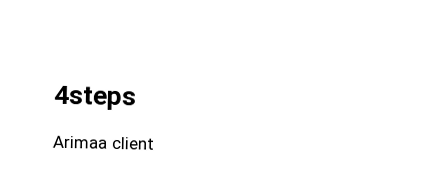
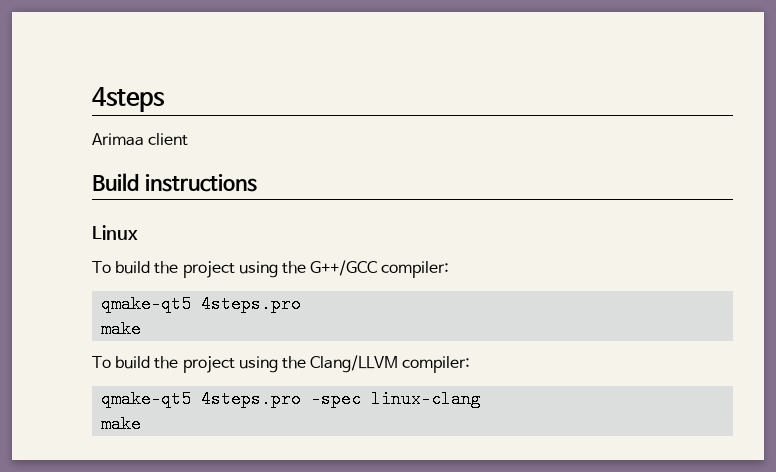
+ Build instructions
+ Linux
+ To build the project using the G++/GCC compiler:
+ qmake-qt5 4steps.pro
+ make
+ To build the project using the Clang/LLVM compiler:
+ qmake-qt5 4steps.pro -spec linux-clang
+ make

